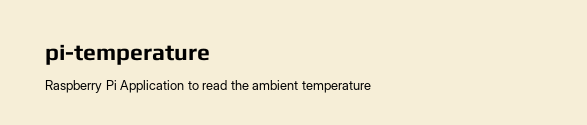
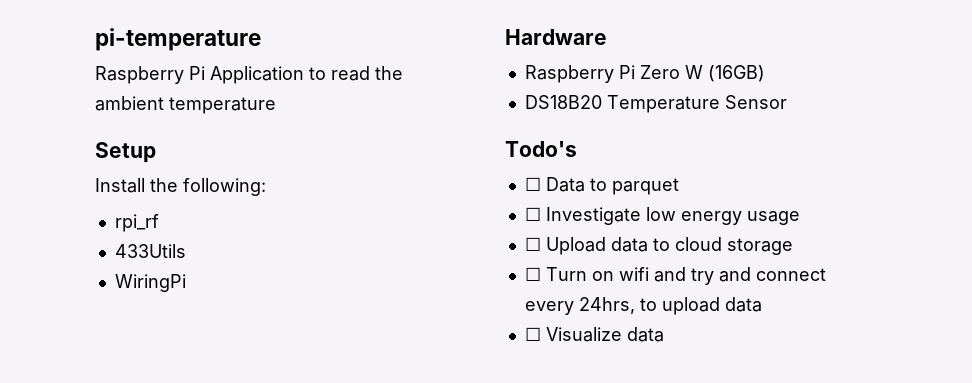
+ Setup
+ Install the following:
+ rpi_rf
+ 433Utils
+ WiringPi
+ Hardware
+ Raspberry Pi Zero W (16GB)
+ DS18B20 Temperature Sensor
+ Todo's
+ ☐ Data to parquet
+ ☐ Investigate low energy usage
+ ☐ Upload data to cloud storage
+ ☐ Turn on wifi and try and connect every 24hrs, to upload data
+ ☐ Visualize data

